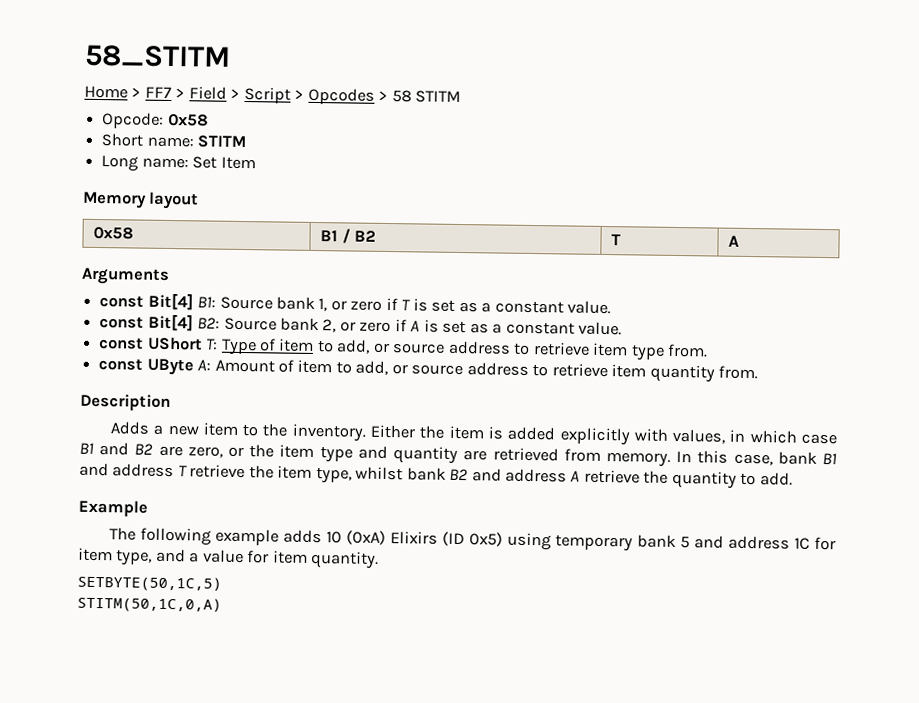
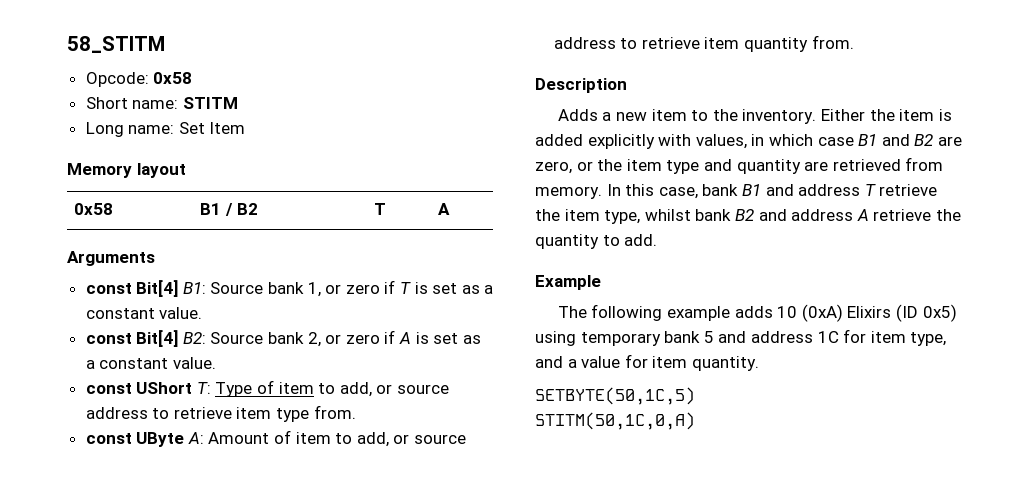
- Home > FF7 > Field > Script > Opcodes > 58 STITM

